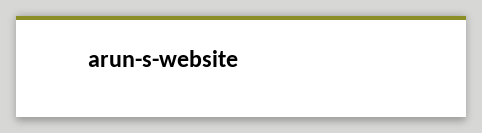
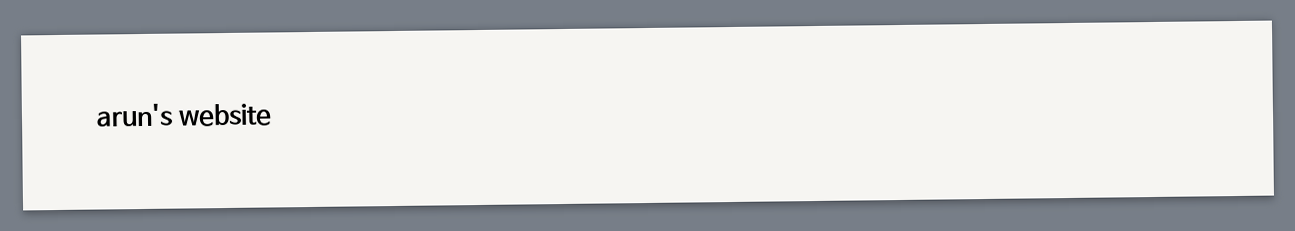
- arun-s-website
+ arun's website

